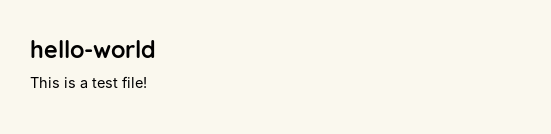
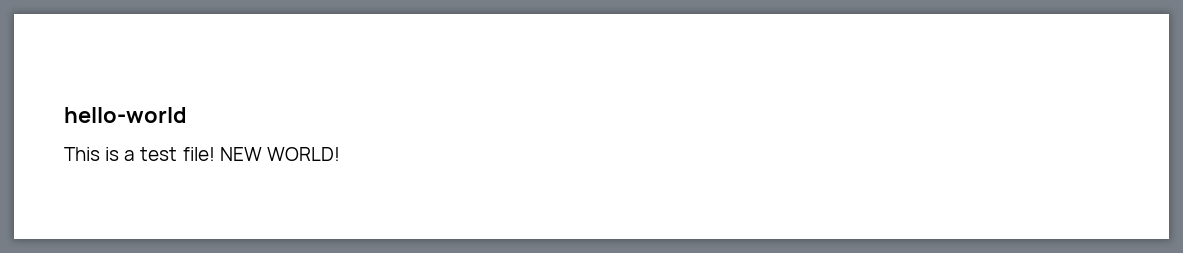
+ NEW WORLD!

